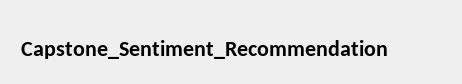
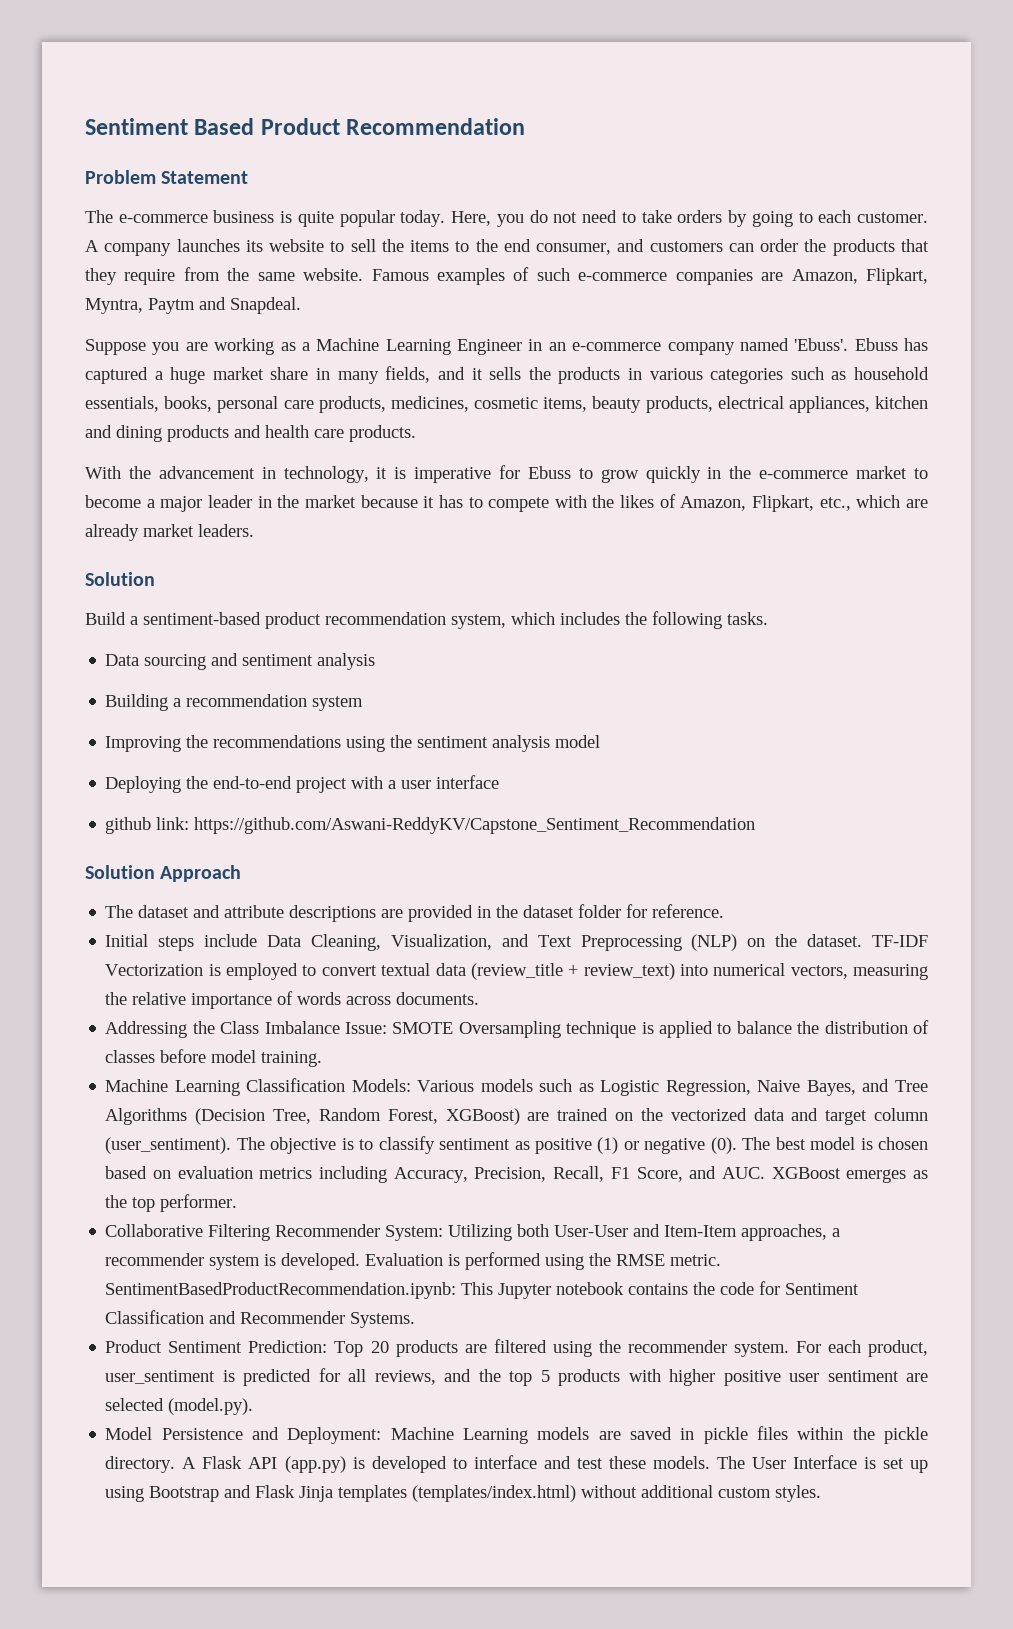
- Capstone_Sentiment_Recommendation
+ Sentiment Based Product Recommendation
+ Problem Statement
+ The e-commerce business is quite popular today. Here, you do not need to take orders by going to each customer. A company launches its website to sell the items to the end consumer, and customers can order the products that they require from the same website. Famous examples of such e-commerce companies are Amazon, Flipkart, Myntra, Paytm and Snapdeal.
+ Suppose you are working as a Machine Learning Engineer in an e-commerce company named 'Ebuss'. Ebuss has captured a huge market share in many fields, and it sells the products in various categories such as household essentials, books, personal care products, medicines, cosmetic items, beauty products, electrical appliances, kitchen and dining products and health care products.
+ With the advancement in technology, it is imperative for Ebuss to grow quickly in the e-commerce market to become a major leader in the market because it has to compete with the likes of Amazon, Flipkart, etc., which are already market leaders.
+ Solution
+ Build a sentiment-based product recommendation system, which includes the following tasks.
+ Data sourcing and sentiment analysis
+ Building a recommendation system
+ Improving the recommendations using the sentiment analysis model
+ Deploying the end-to-end project with a user interface
+ github link: https://github.com/Aswani-ReddyKV/Capstone_Sentiment_Recommendation
+ Solution Approach
+ The dataset and attribute descriptions are provided in the dataset folder for reference.
+ Initial steps include Data Cleaning, Visualization, and Text Preprocessing (NLP) on the dataset. TF-IDF Vectorization is employed to convert textual data (review_title + review_text) into numerical vectors, measuring the relative importance of words across documents.
+ Addressing the Class Imbalance Issue: SMOTE Oversampling technique is applied to balance the distribution of classes before model training.
+ Machine Learning Classification Models: Various models such as Logistic Regression, Naive Bayes, and Tree Algorithms (Decision Tree, Random Forest, XGBoost) are trained on the vectorized data and target column (user_sentiment). The objective is to classify sentiment as positive (1) or negative (0). The best model is chosen based on evaluation metrics including Accuracy, Precision, Recall, F1 Score, and AUC. XGBoost emerges as the top performer.
+ Collaborative Filtering Recommender System: Utilizing both User-User and Item-Item approaches, a recommender system is developed. Evaluation is performed using the RMSE metric. SentimentBasedProductRecommendation.ipynb: This Jupyter notebook contains the code for Sentiment Classification and Recommender Systems.
+ Product Sentiment Prediction: Top 20 products are filtered using the recommender system. For each product, user_sentiment is predicted for all reviews, and the top 5 products with higher positive user sentiment are selected (model.py).
+ Model Persistence and Deployment: Machine Learning models are saved in pickle files within the pickle directory. A Flask API (app.py) is developed to interface and test these models. The User Interface is set up using Bootstrap and Flask Jinja templates (templates/index.html) without additional custom styles.

